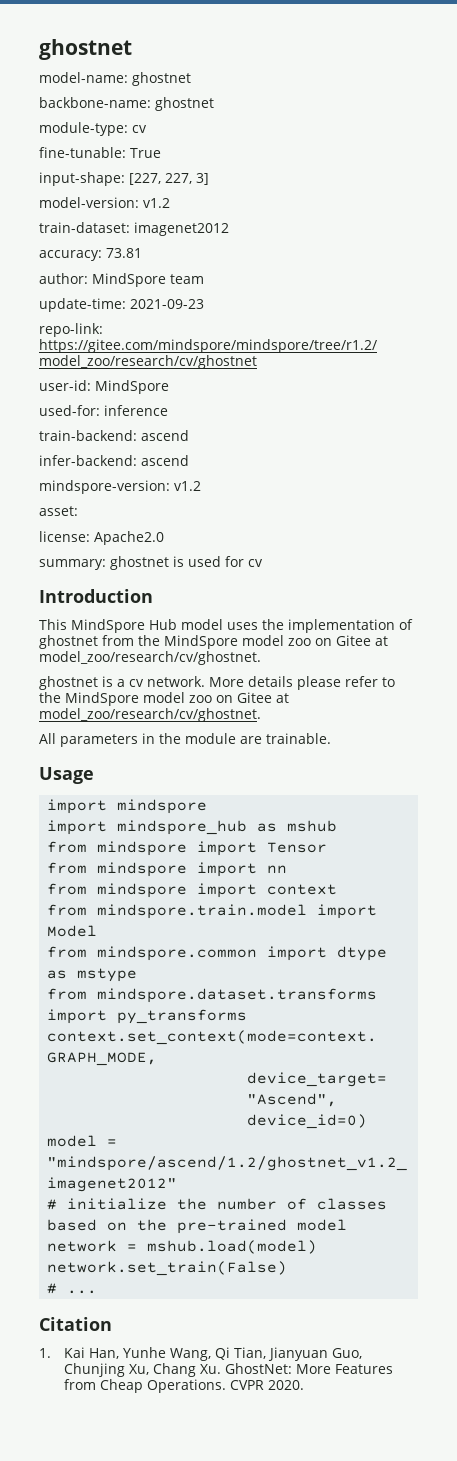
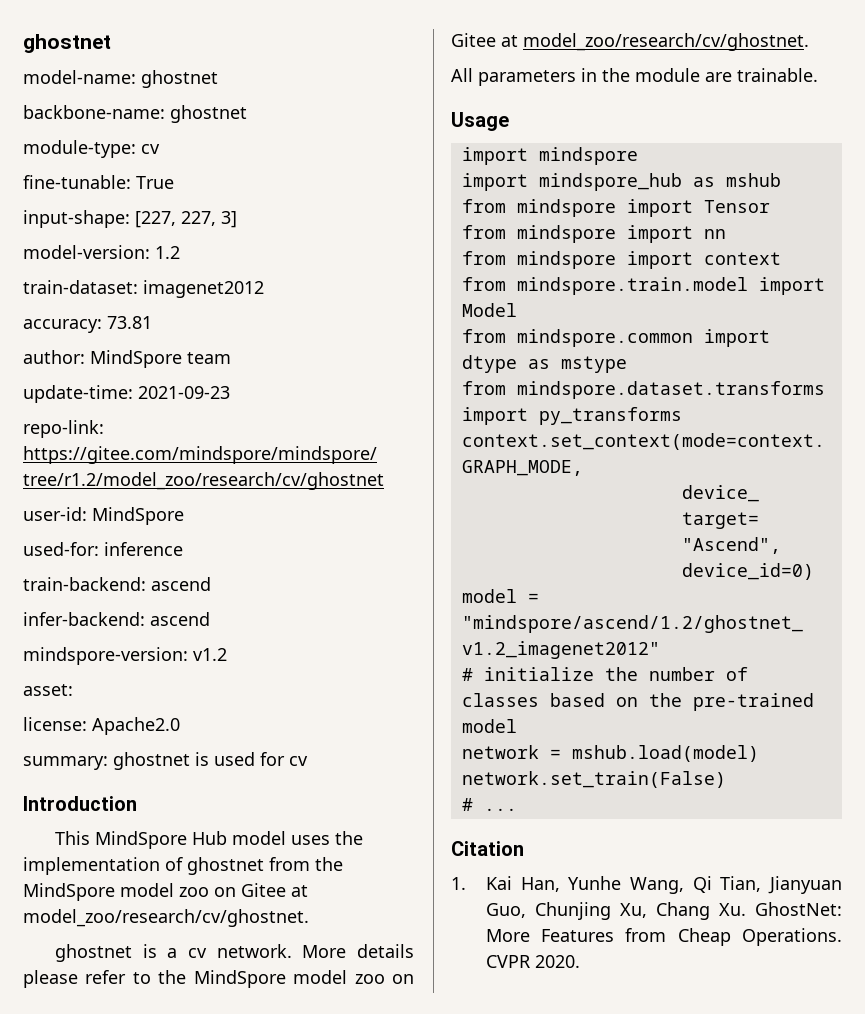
- model-version: v1.2
+ model-version: 1.2

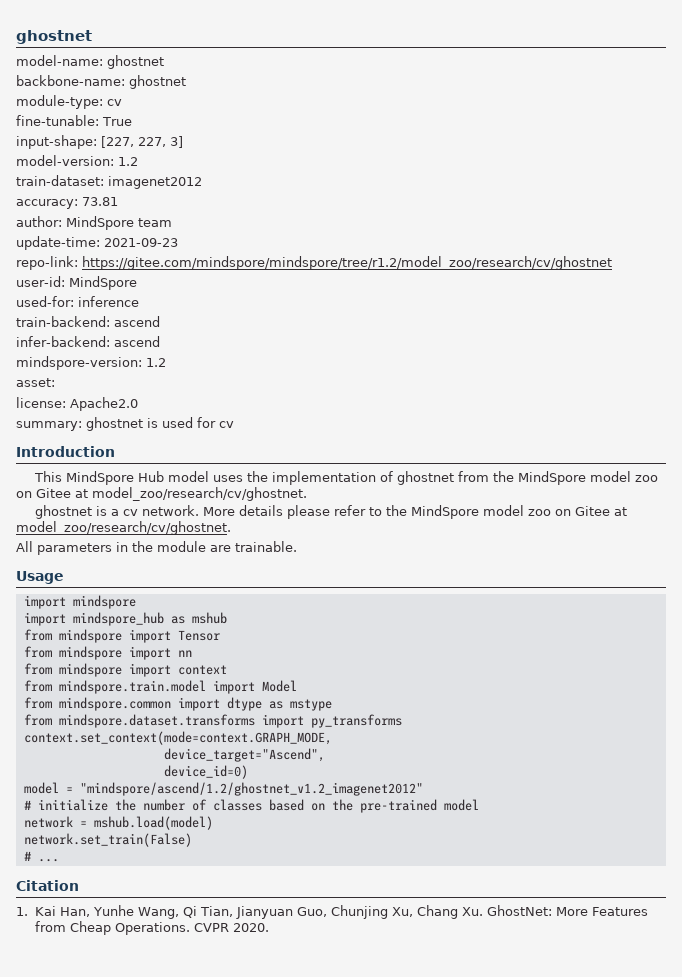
- mindspore-version: v1.2
+ mindspore-version: 1.2

